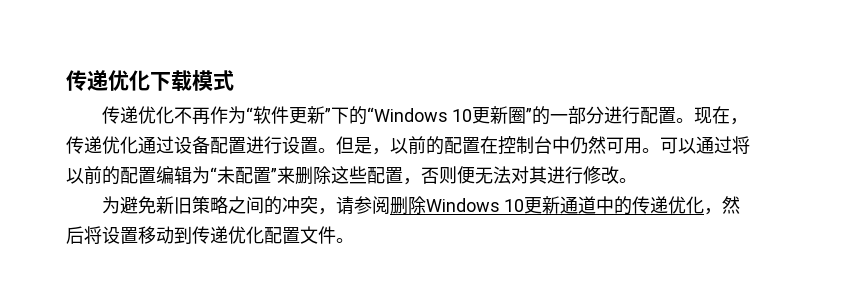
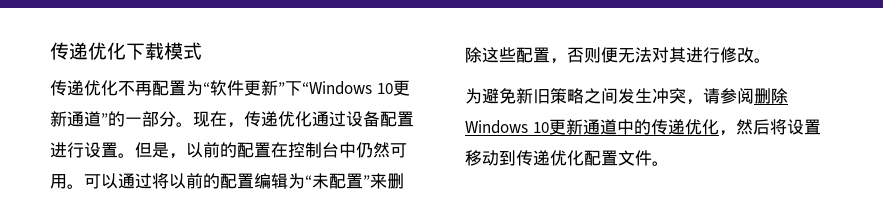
- 传递优化不再作为“软件更新”下的“Windows 10更新圈”的一部分进行配置。
+ 传递优化不再配置为“软件更新”下“Windows 10更新通道”的一部分。
- 为避免新旧策略之间的冲突，请参阅删除Windows 10更新通道中的传递优化，然后将设置移动到传递优化配置文件。
+ 为避免新旧策略之间发生冲突，请参阅删除Windows 10更新通道中的传递优化，然后将设置移动到传递优化配置文件。

